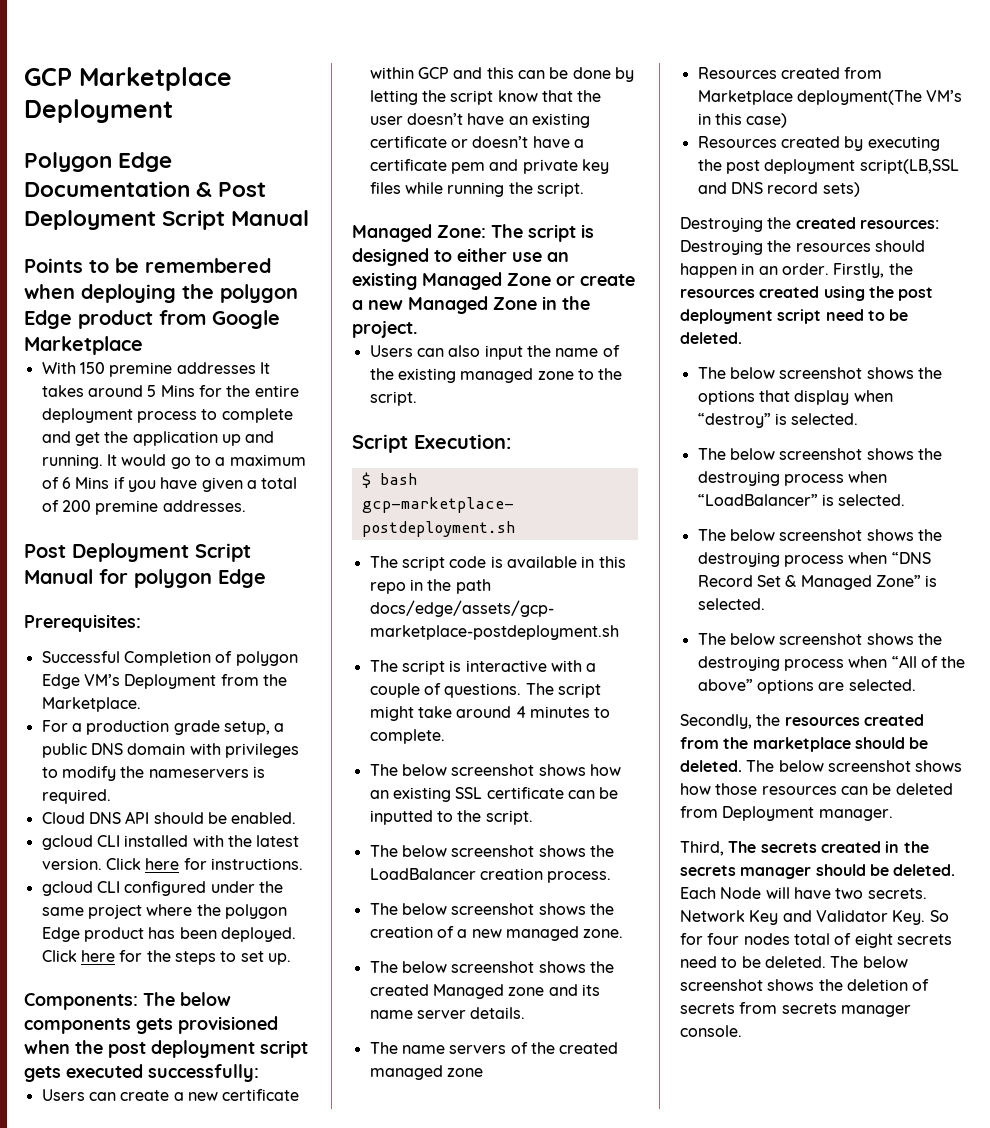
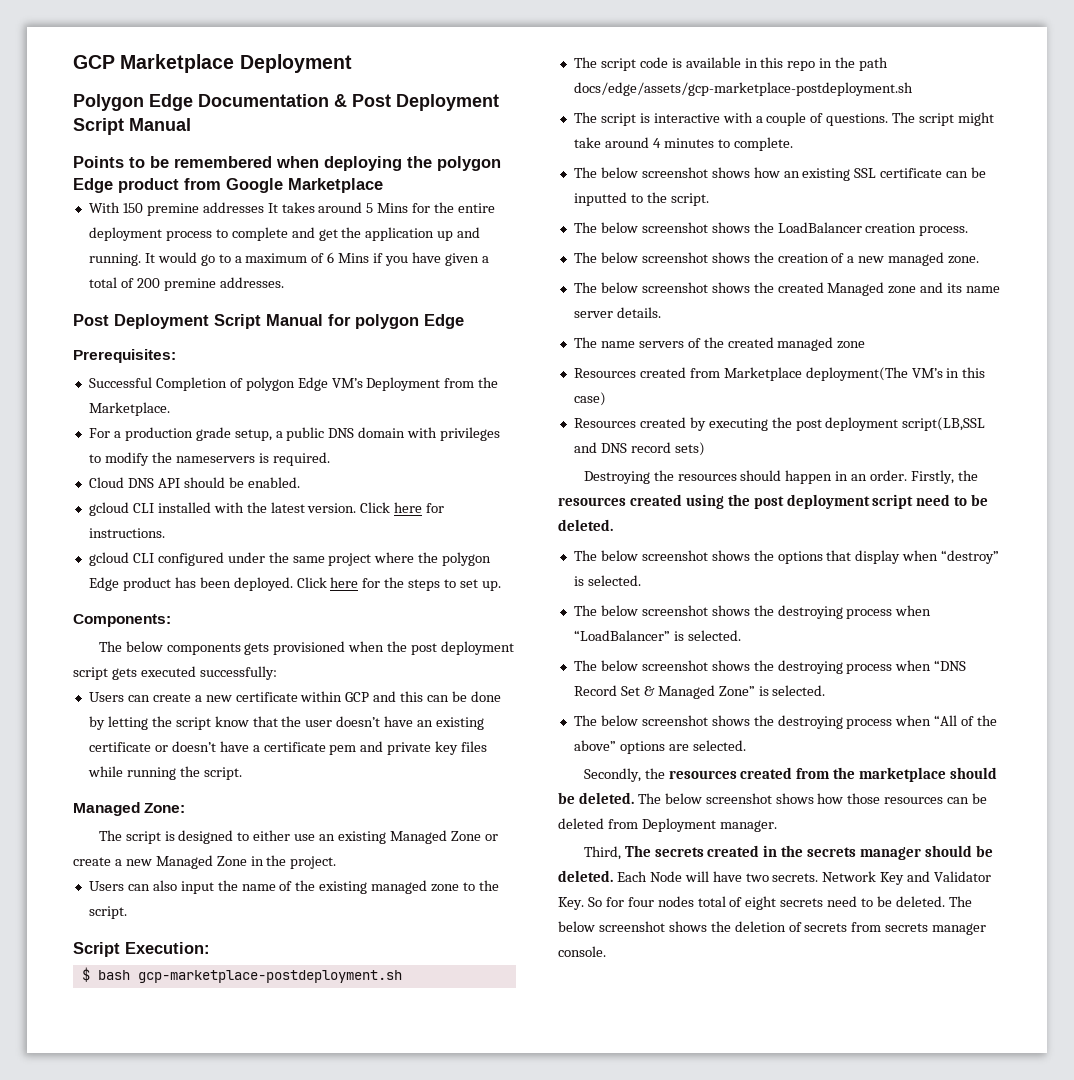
- Components: The below components gets provisioned when the post deployment script gets executed successfully:
+ Components:
+ The below components gets provisioned when the post deployment script gets executed successfully:
- Managed Zone: The script is designed to either use an existing Managed Zone or create a new Managed Zone in the project.
+ Managed Zone:
+ The script is designed to either use an existing Managed Zone or create a new Managed Zone in the project.
- Destroying the created resources: Destroying the resources should happen in an order.
+ Destroying the resources should happen in an order.

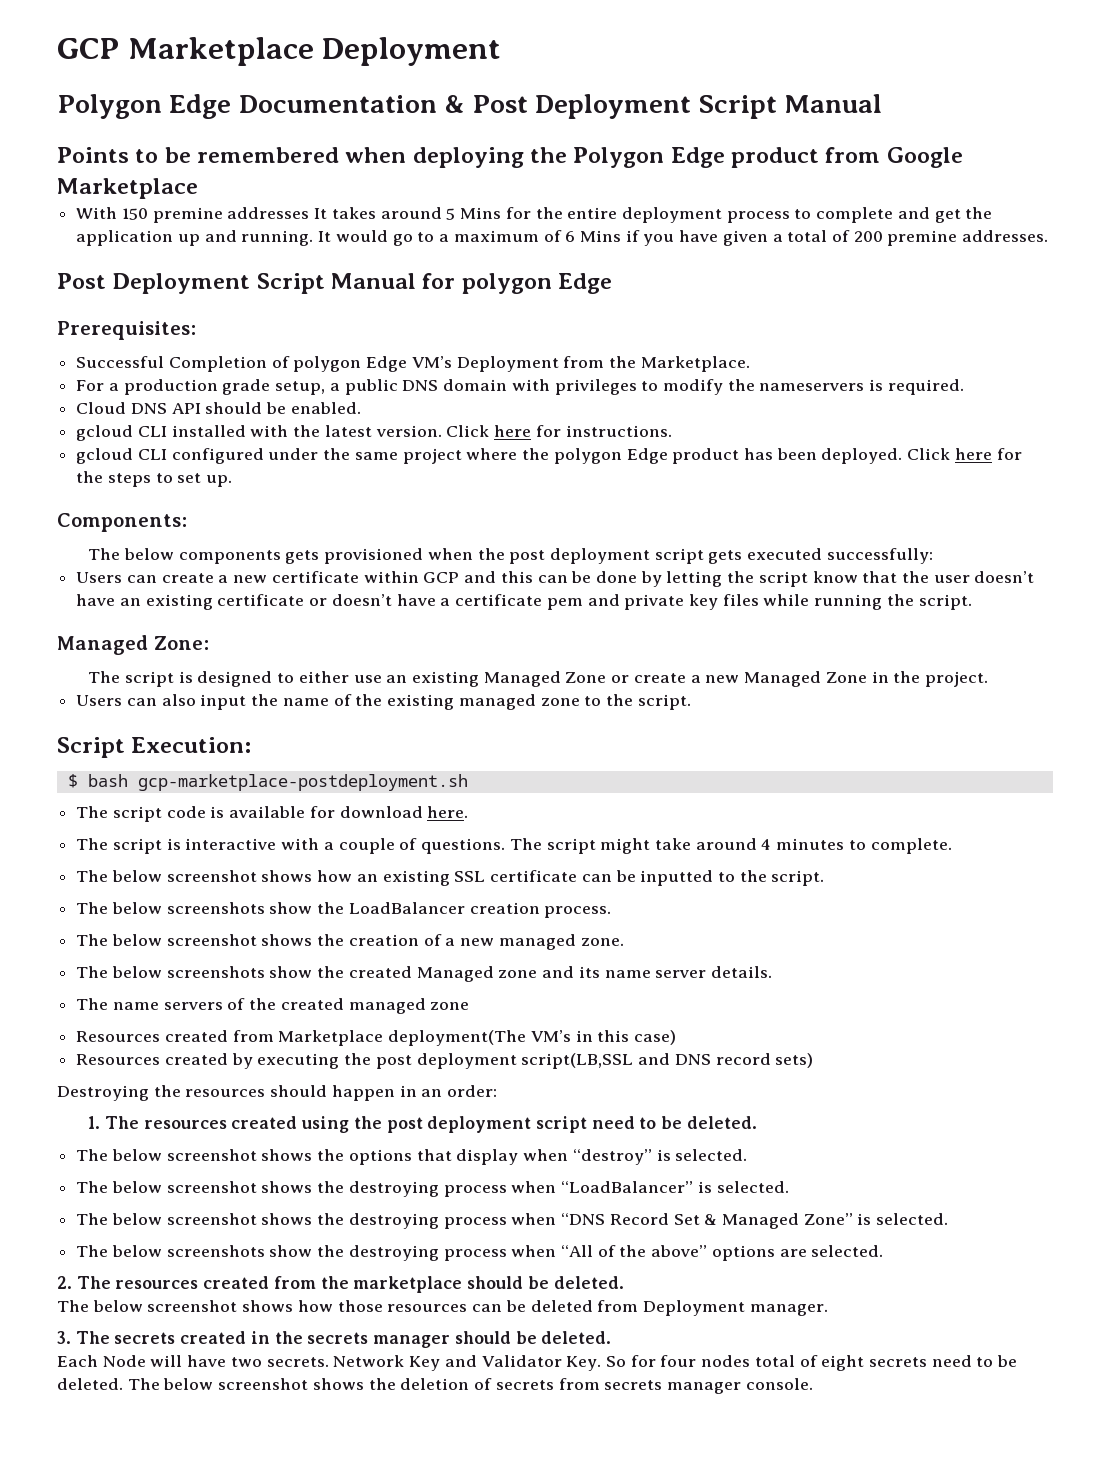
- Points to be remembered when deploying the polygon Edge product from Google Marketplace
+ Points to be remembered when deploying the Polygon Edge product from Google Marketplace
- The script code is available in this repo in the path docs/edge/assets/gcp-marketplace-postdeployment.sh
+ The script code is available for download here.
- The below screenshot shows the LoadBalancer creation process.
+ The below screenshots show the LoadBalancer creation process.
- The below screenshot shows the created Managed zone and its name server details.
+ The below screenshots show the created Managed zone and its name server details.
- Destroying the resources should happen in an order. Firstly, the resources created using the post deployment script need to be deleted.
+ Destroying the resources should happen in an order:
+ 1. The resources created using the post deployment script need to be deleted.
- The below screenshot shows the destroying process when “All of the above” options are selected.
+ The below screenshots show the destroying process when “All of the above” options are selected.
- Secondly, the resources created from the marketplace should be deleted. The below screenshot shows how those resources can be deleted from Deployment manager.
+ 2. The resources created from the marketplace should be deleted.
+ The below screenshot shows how those resources can be deleted from Deployment manager.
- Third, The secrets created in the secrets manager should be deleted. Each Node will have two secrets.
+ 3. The secrets created in the secrets manager should be deleted.
+ Each Node will have two secrets.

